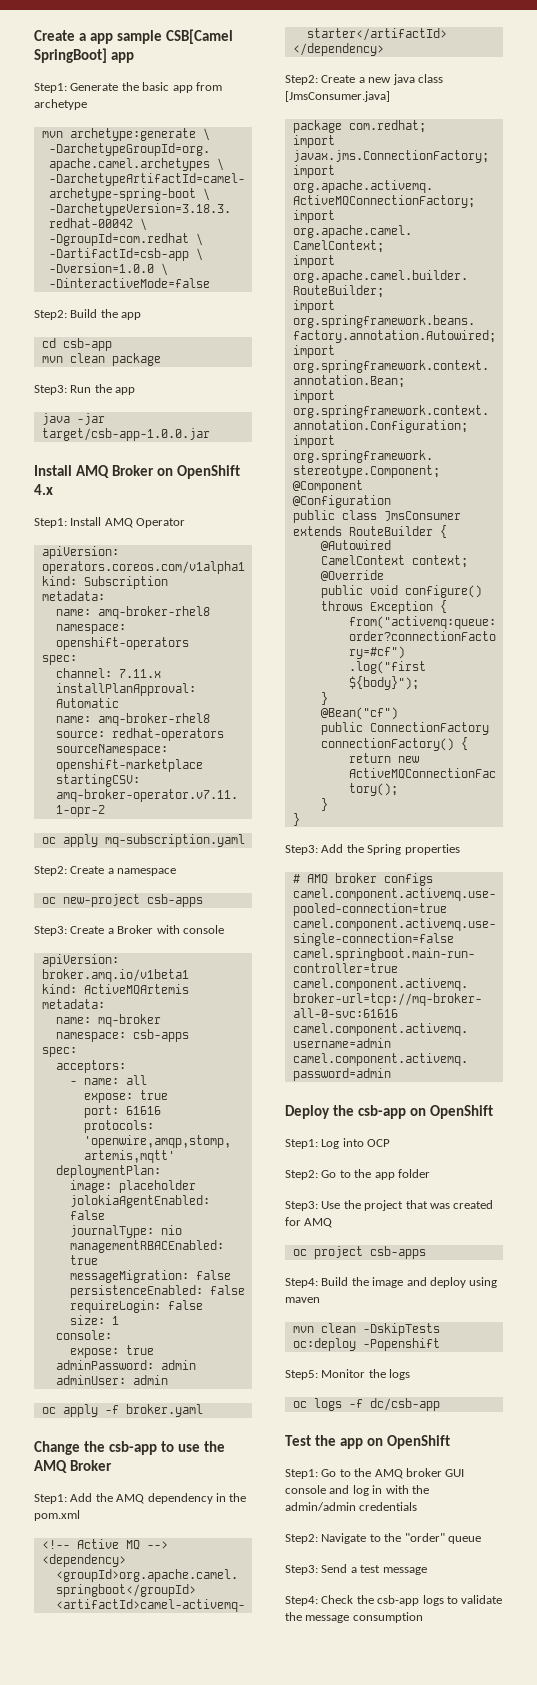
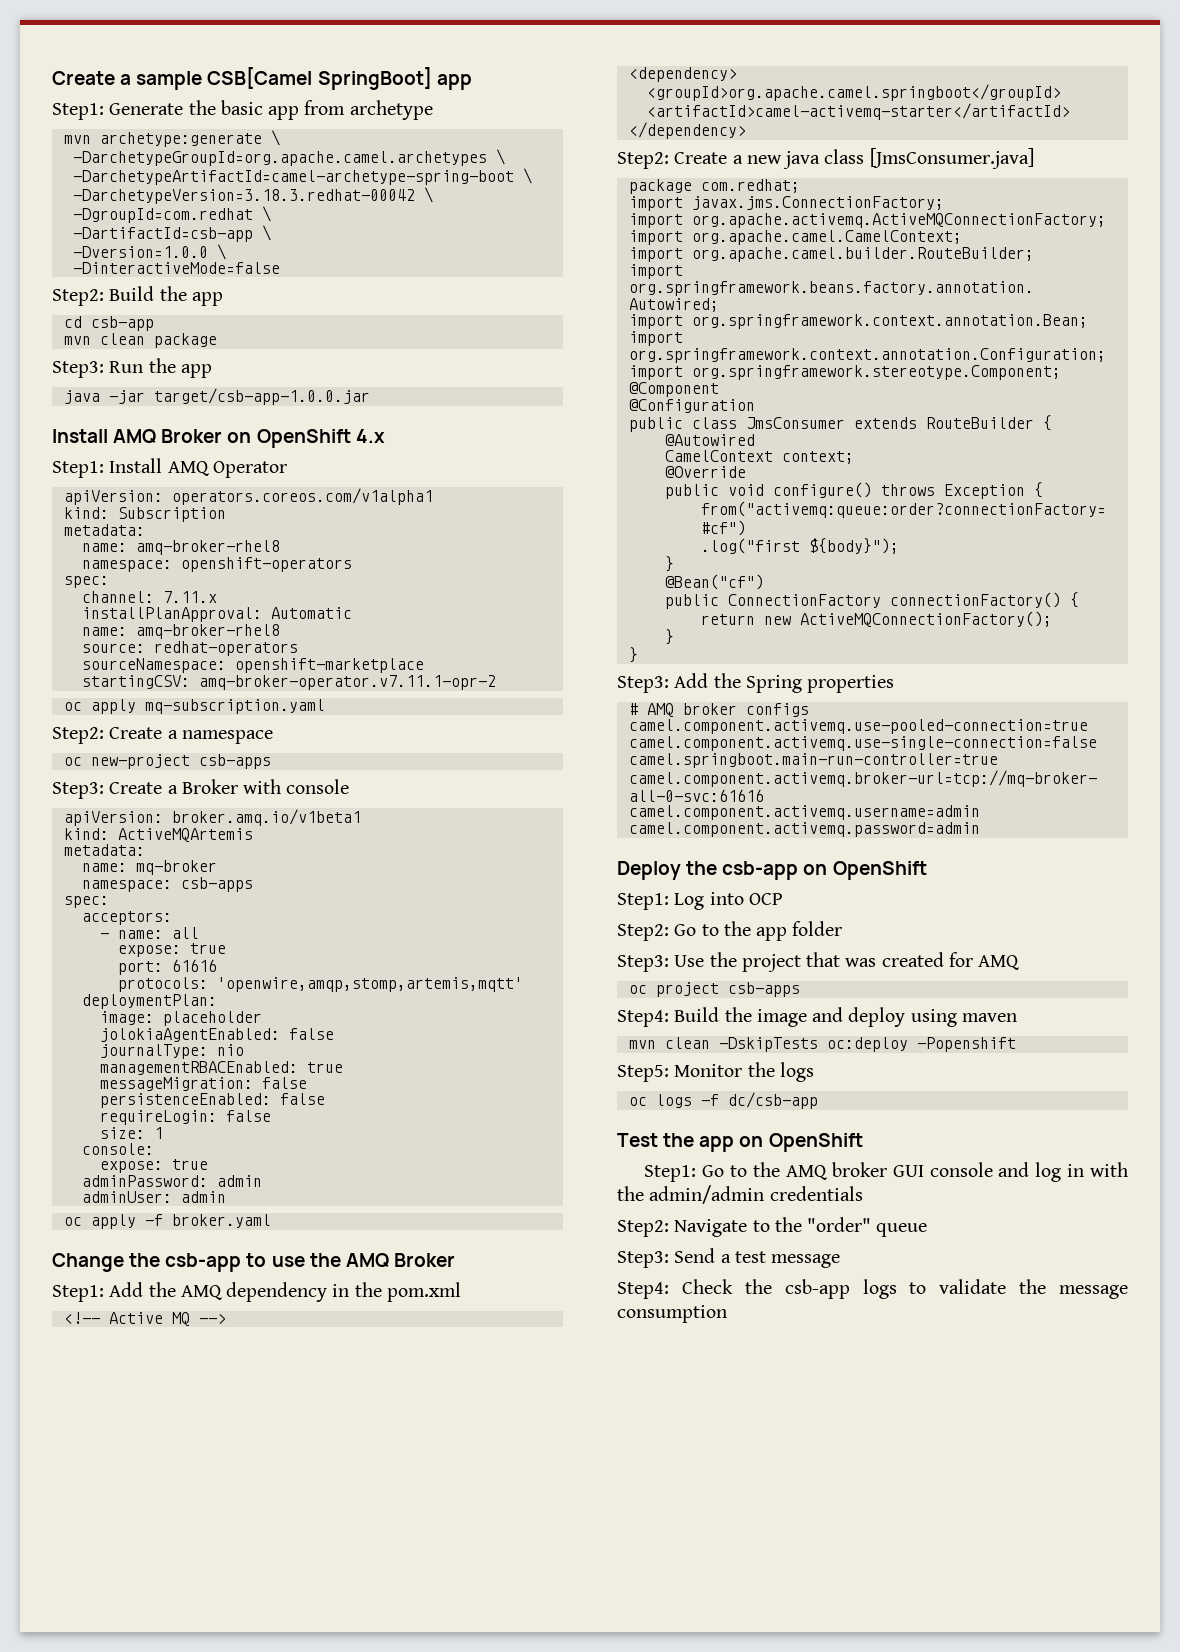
- Create a app sample CSB[Camel SpringBoot] app
+ Create a sample CSB[Camel SpringBoot] app

